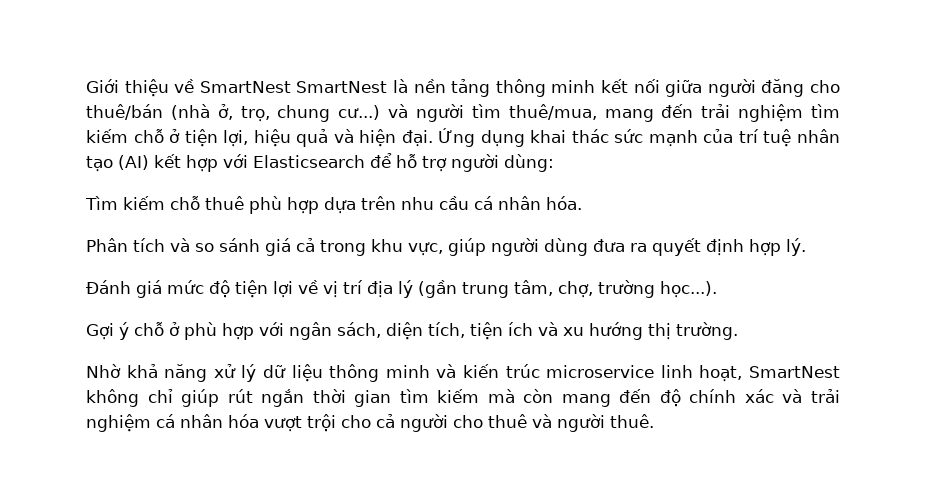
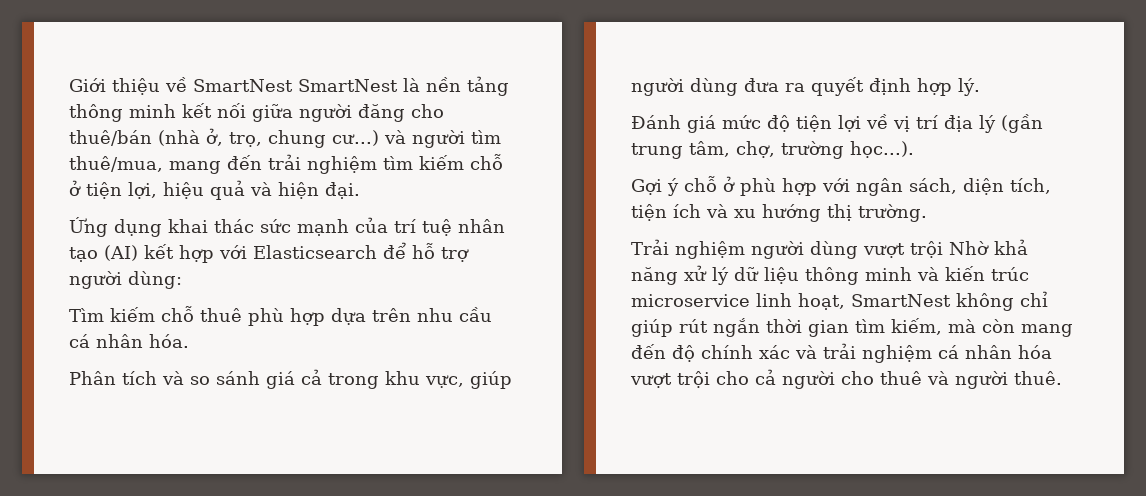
- Giới thiệu về SmartNest SmartNest là nền tảng thông minh kết nối giữa người đăng cho thuê/bán (nhà ở, trọ, chung cư...) và người tìm thuê/mua, mang đến trải nghiệm tìm kiếm chỗ ở tiện lợi, hiệu quả và hiện đại. Ứng dụng khai thác sức mạnh của trí tuệ nhân tạo (AI) kết hợp với Elasticsearch để hỗ trợ người dùng:
+ Giới thiệu về SmartNest SmartNest là nền tảng thông minh kết nối giữa người đăng cho thuê/bán (nhà ở, trọ, chung cư...) và người tìm thuê/mua, mang đến trải nghiệm tìm kiếm chỗ ở tiện lợi, hiệu quả và hiện đại.
+ Ứng dụng khai thác sức mạnh của trí tuệ nhân tạo (AI) kết hợp với Elasticsearch để hỗ trợ người dùng:
- Nhờ khả năng xử lý dữ liệu thông minh và kiến trúc microservice linh hoạt, SmartNest không chỉ giúp rút ngắn thời gian tìm kiếm mà còn mang đến độ chính xác và trải nghiệm cá nhân hóa vượt trội cho cả người cho thuê và người thuê.
+ Trải nghiệm người dùng vượt trội Nhờ khả năng xử lý dữ liệu thông minh và kiến trúc microservice linh hoạt, SmartNest không chỉ giúp rút ngắn thời gian tìm kiếm, mà còn mang đến độ chính xác và trải nghiệm cá nhân hóa vượt trội cho cả người cho thuê và người thuê.

